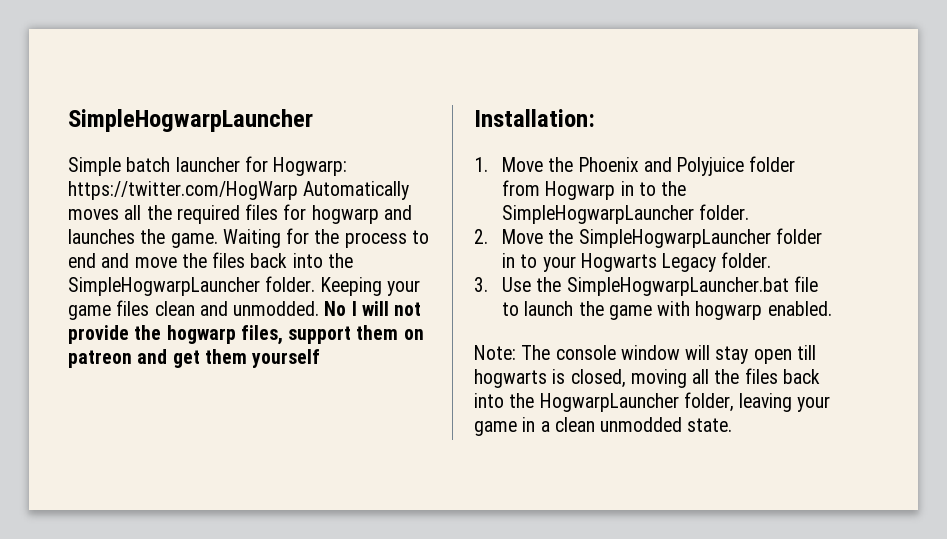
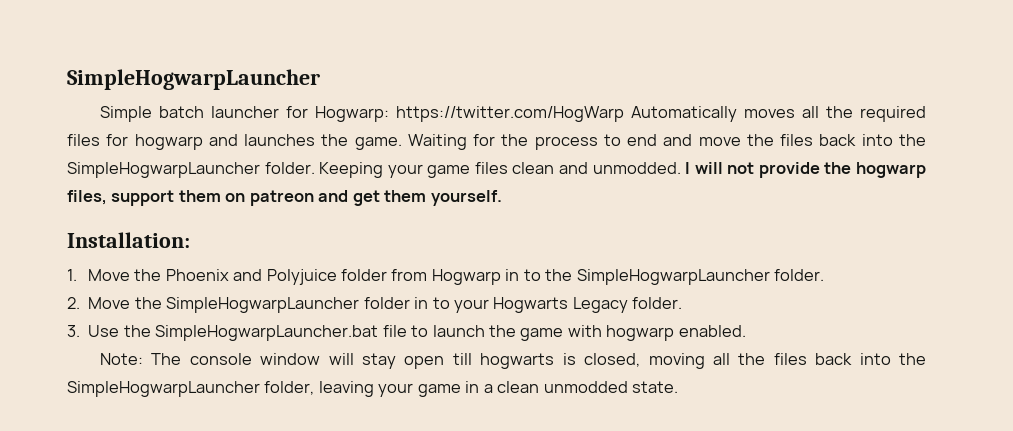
- No I will not provide the hogwarp files, support them on patreon and get them yourself
+ I will not provide the hogwarp files, support them on patreon and get them yourself.
- Note: The console window will stay open till hogwarts is closed, moving all the files back into the HogwarpLauncher folder, leaving your game in a clean unmodded state.
+ Note: The console window will stay open till hogwarts is closed, moving all the files back into the SimpleHogwarpLauncher folder, leaving your game in a clean unmodded state.

